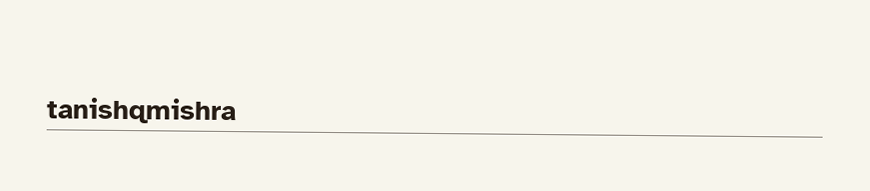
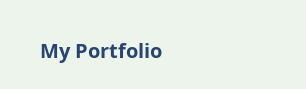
- tanishqmishra
+ My Portfolio

